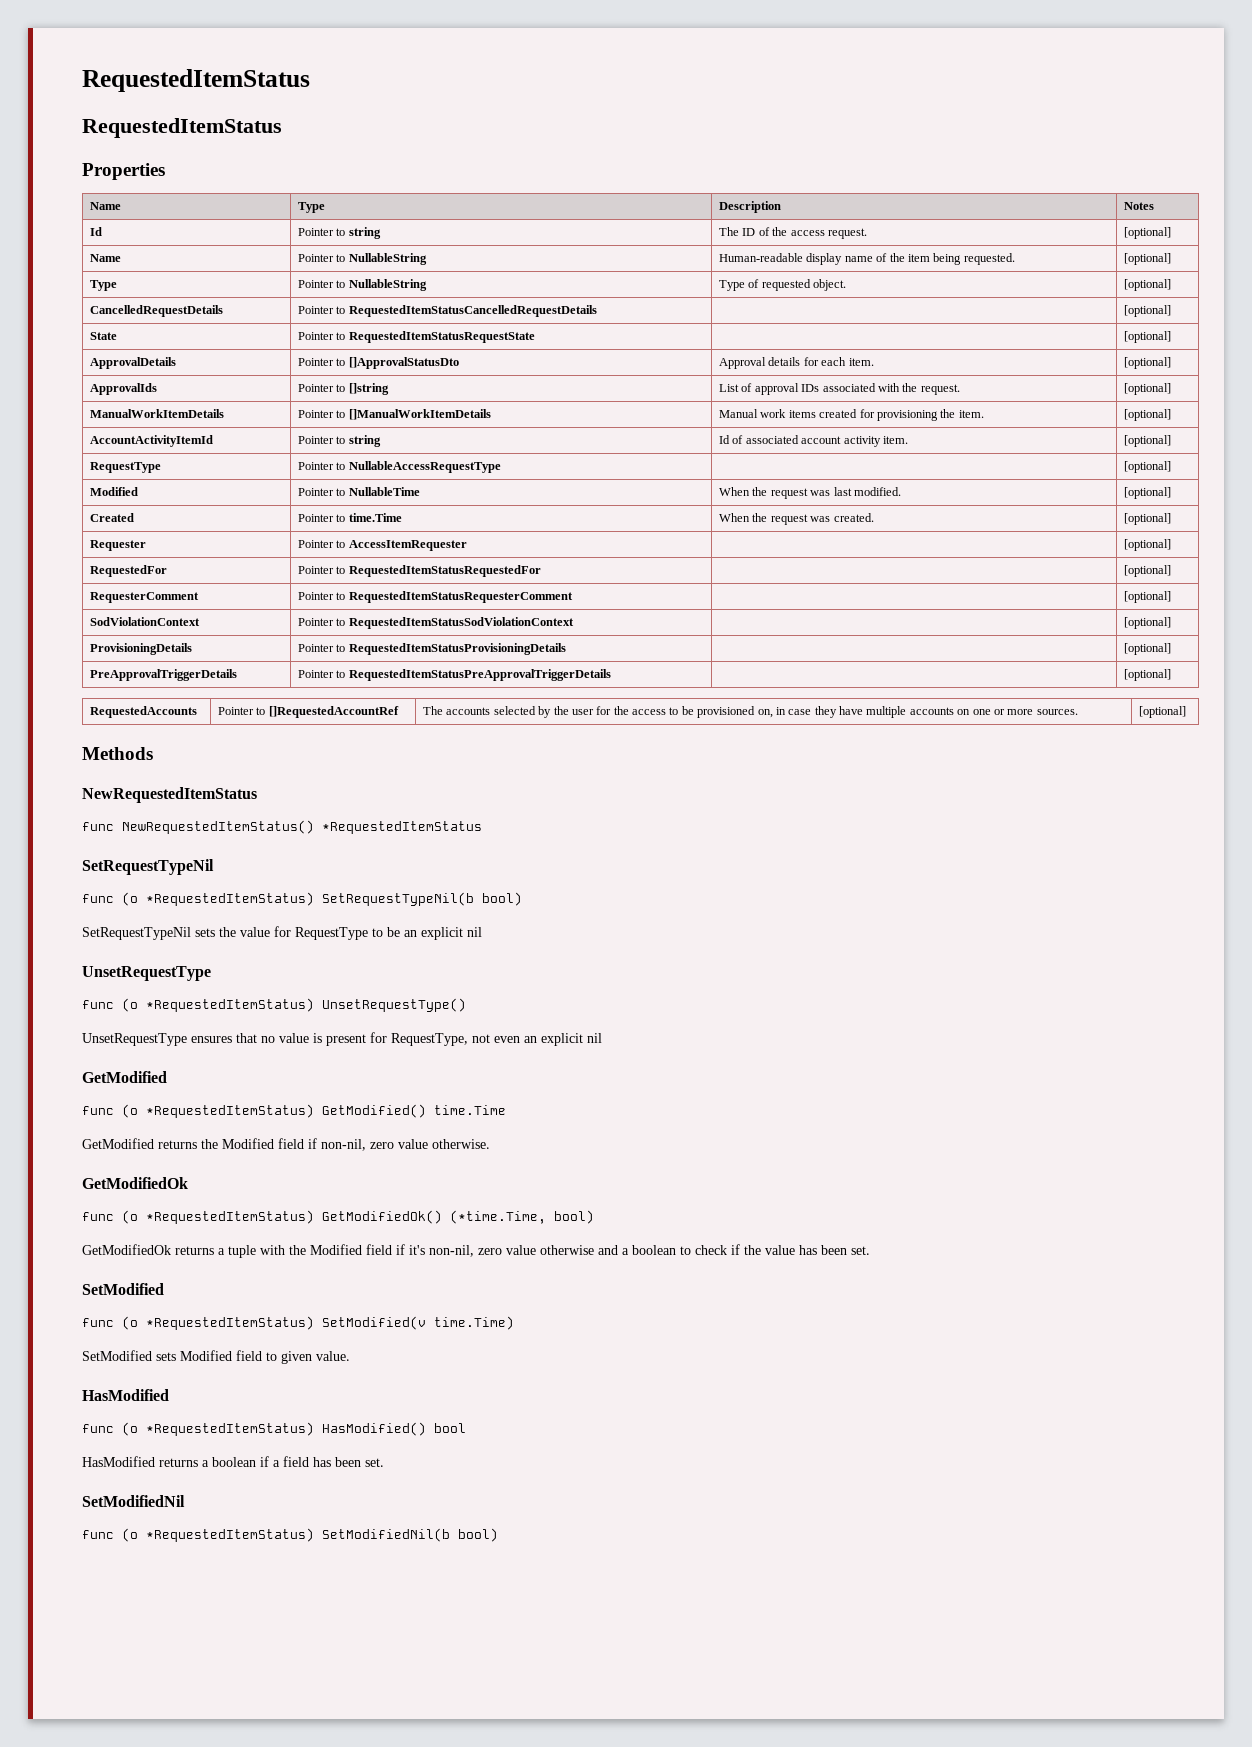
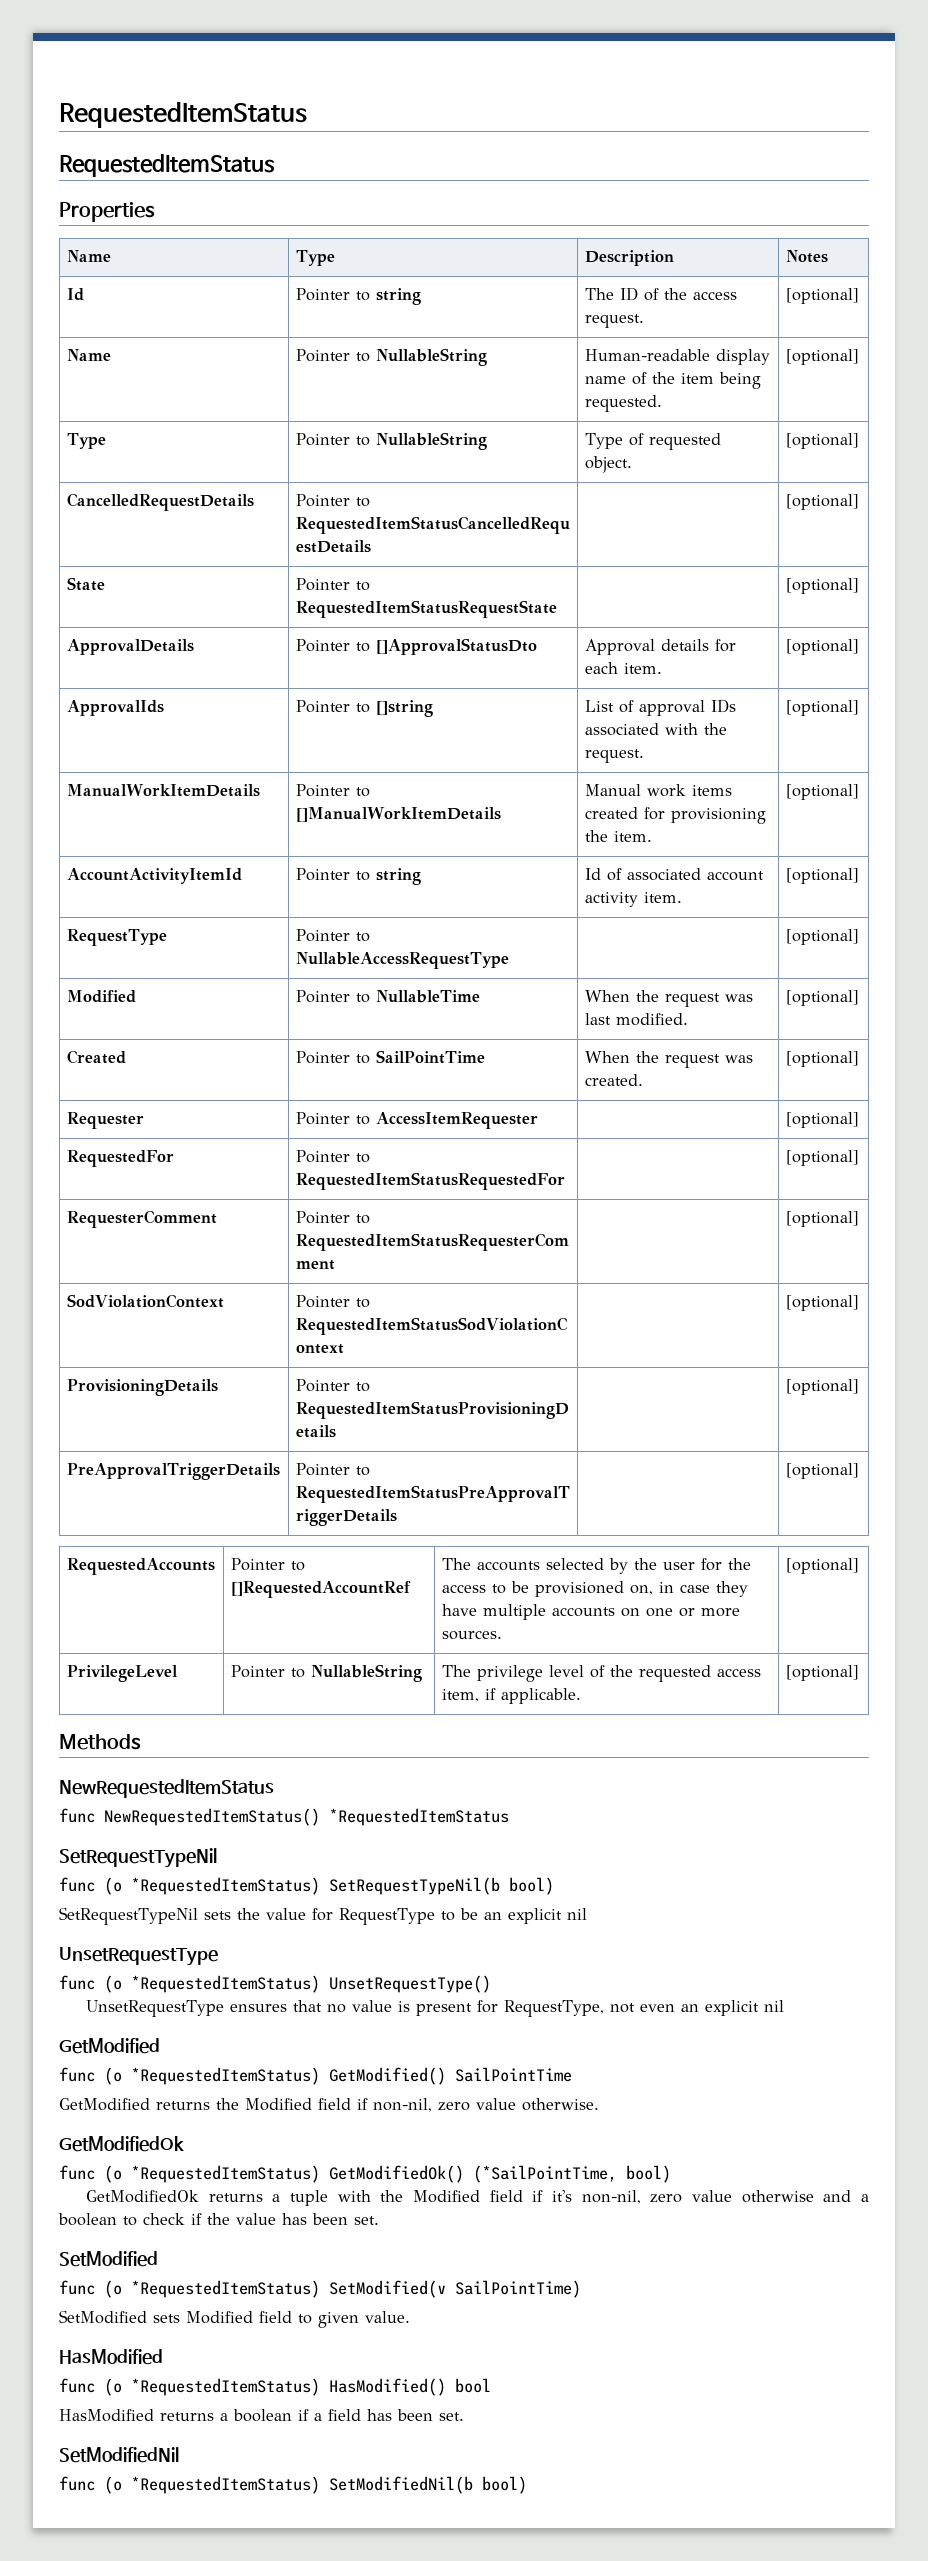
- Created | Pointer to time.Time | When the request was created. | [optional]
+ Created | Pointer to SailPointTime | When the request was created. | [optional]
+ PrivilegeLevel | Pointer to NullableString | The privilege level of the requested access item, if applicable. | [optional]
- func (o *RequestedItemStatus) GetModified() time.Time
+ func (o *RequestedItemStatus) GetModified() SailPointTime
- func (o *RequestedItemStatus) GetModifiedOk() (*time.Time, bool)
+ func (o *RequestedItemStatus) GetModifiedOk() (*SailPointTime, bool)
- func (o *RequestedItemStatus) SetModified(v time.Time)
+ func (o *RequestedItemStatus) SetModified(v SailPointTime)

